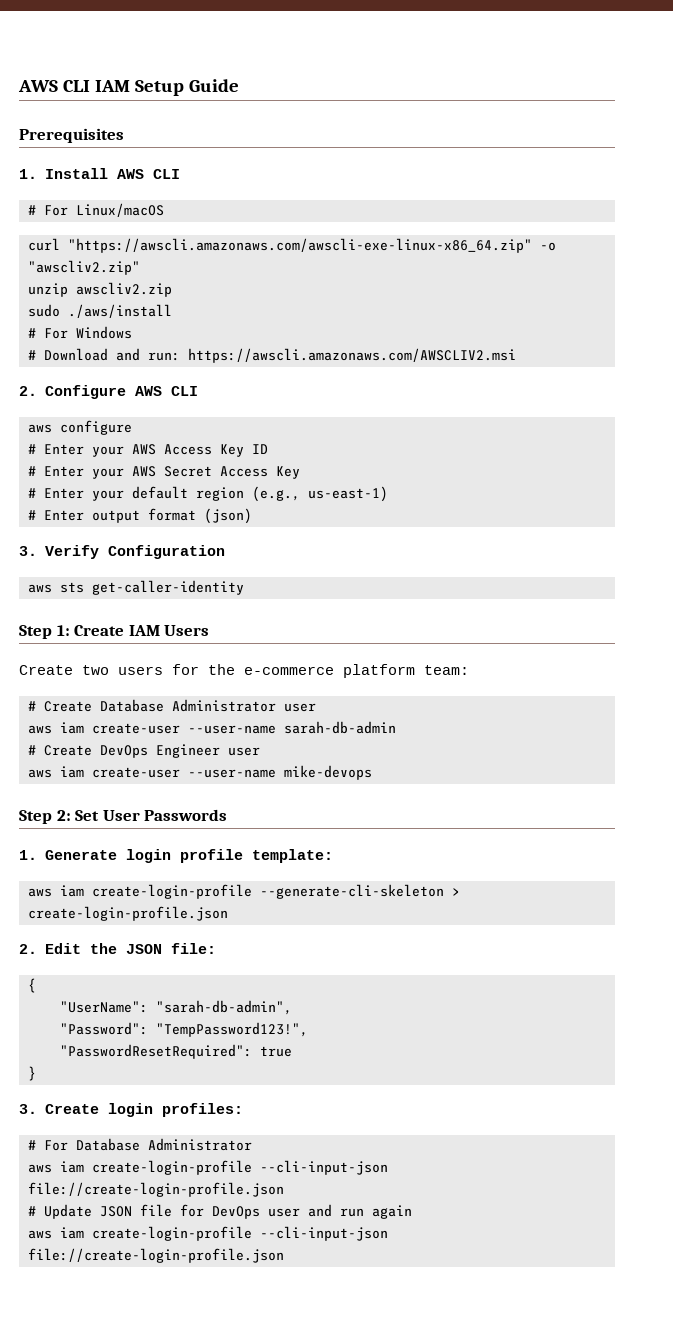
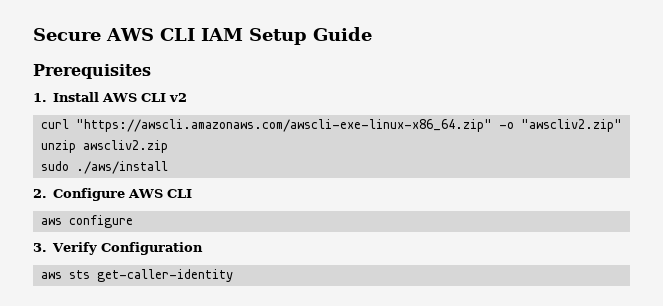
- AWS CLI IAM Setup Guide
+ Secure AWS CLI IAM Setup Guide
- 1. Install AWS CLI
- # For Linux/macOS
+ 1. Install AWS CLI v2
- # For Windows
- # Download and run: https://awscli.amazonaws.com/AWSCLIV2.msi
- # Enter your AWS Access Key ID
- # Enter your AWS Secret Access Key
- # Enter your default region (e.g., us-east-1)
- # Enter output format (json)
- Step 1: Create IAM Users
- Create two users for the e-commerce platform team:
- # Create Database Administrator user
- aws iam create-user --user-name sarah-db-admin
- # Create DevOps Engineer user
- aws iam create-user --user-name mike-devops
- Step 2: Set User Passwords
- 1. Generate login profile template:
- aws iam create-login-profile --generate-cli-skeleton > create-login-profile.json
- 2. Edit the JSON file:
- {
- "UserName": "sarah-db-admin",
- "Password": "TempPassword123!",
- "PasswordResetRequired": true
- }
- 3. Create login profiles:
- # For Database Administrator
- aws iam create-login-profile --cli-input-json file://create-login-profile.json
- # Update JSON file for DevOps user and run again
- aws iam create-login-profile --cli-input-json file://create-login-profile.json

